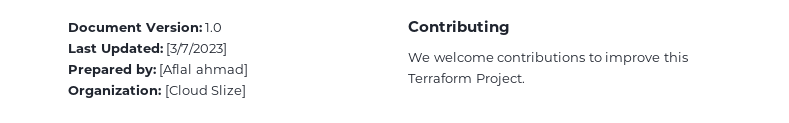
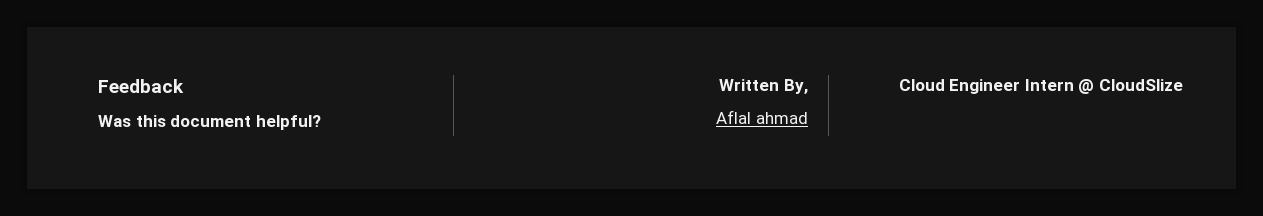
- Document Version: 1.0
- Last Updated: [3/7/2023]
- Prepared by: [Aflal ahmad]
- Organization: [Cloud Slize]
- Contributing
- We welcome contributions to improve this Terraform Project.
+ Feedback
+ Was this document helpful?
+ Written By,
+ Aflal ahmad
+ Cloud Engineer Intern @ CloudSlize

